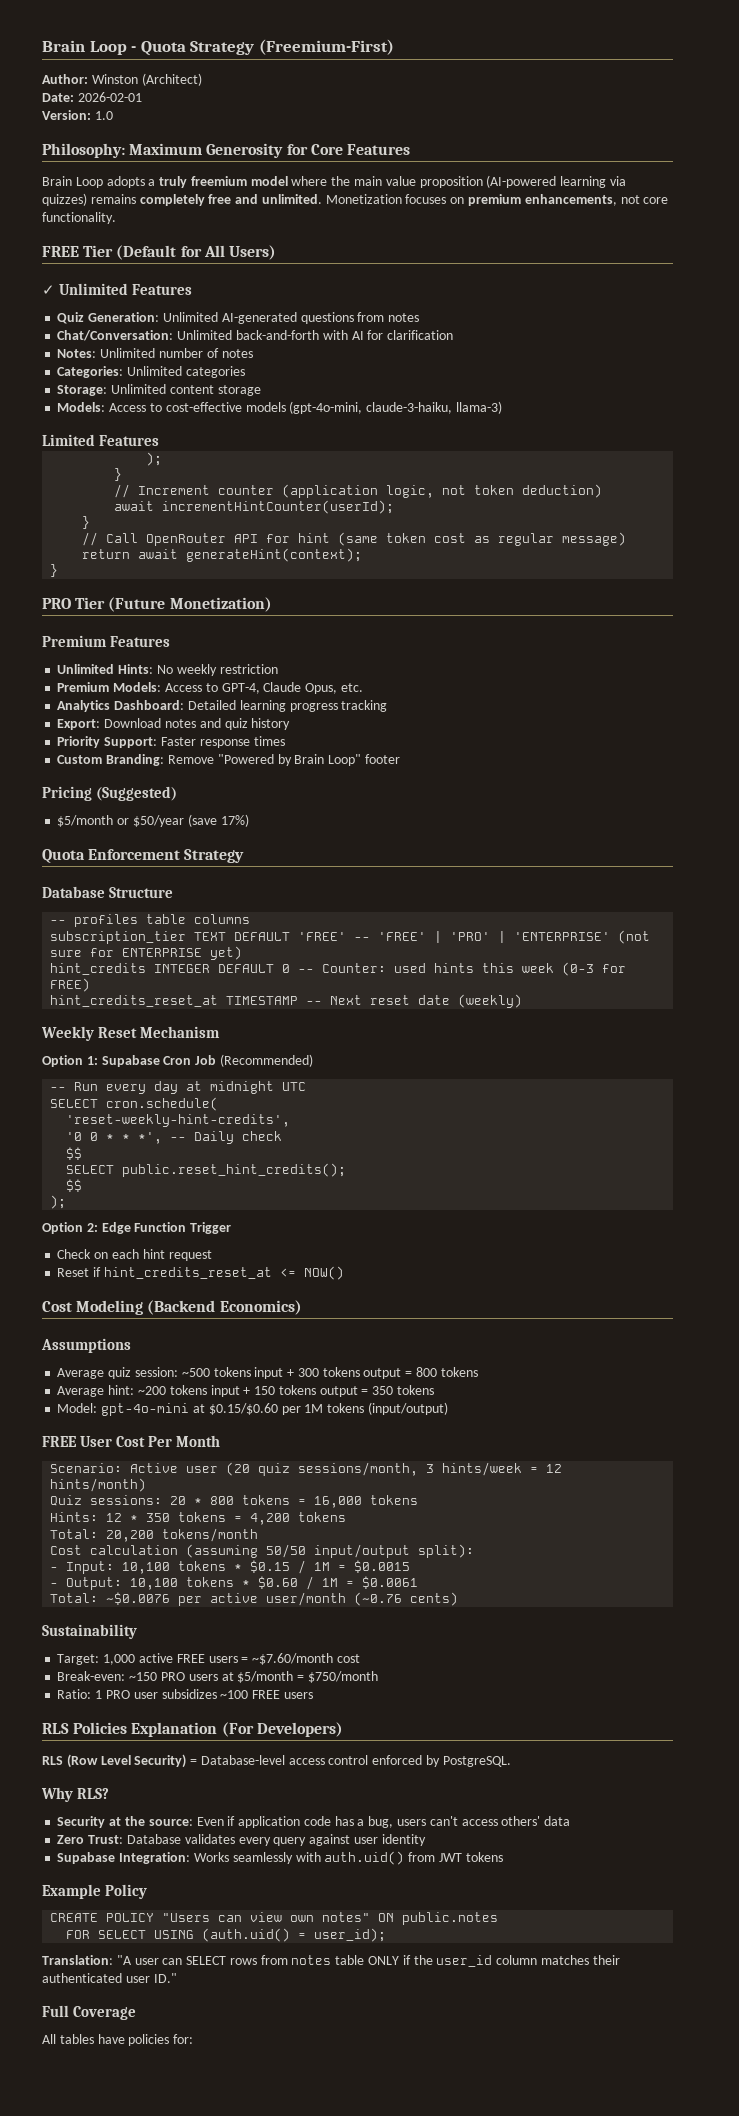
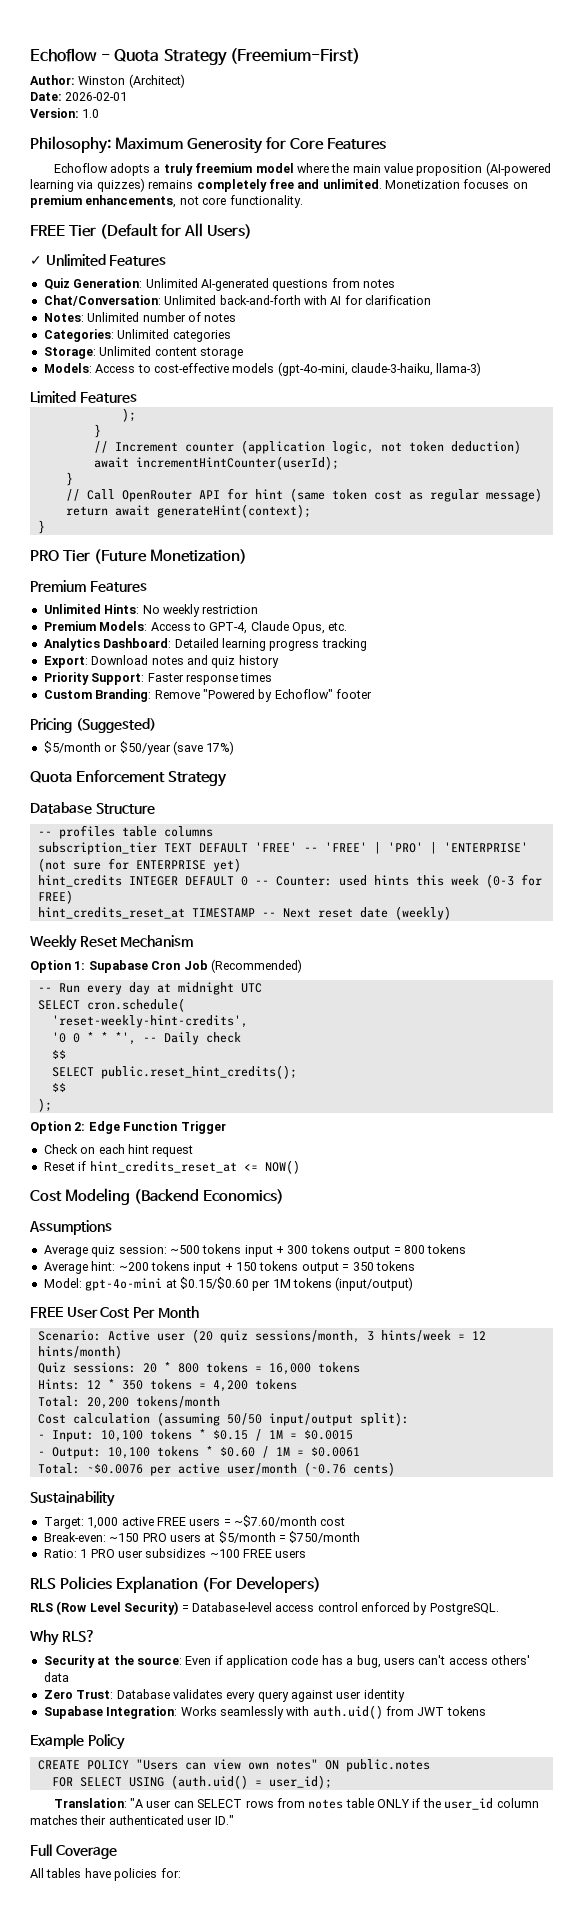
- Brain Loop - Quota Strategy (Freemium-First)
+ Echoflow - Quota Strategy (Freemium-First)
- Brain Loop adopts a truly freemium model where the main value proposition (AI-powered learning via quizzes) remains completely free and unlimited.
+ Echoflow adopts a truly freemium model where the main value proposition (AI-powered learning via quizzes) remains completely free and unlimited.
- Custom Branding: Remove "Powered by Brain Loop" footer
+ Custom Branding: Remove "Powered by Echoflow" footer

